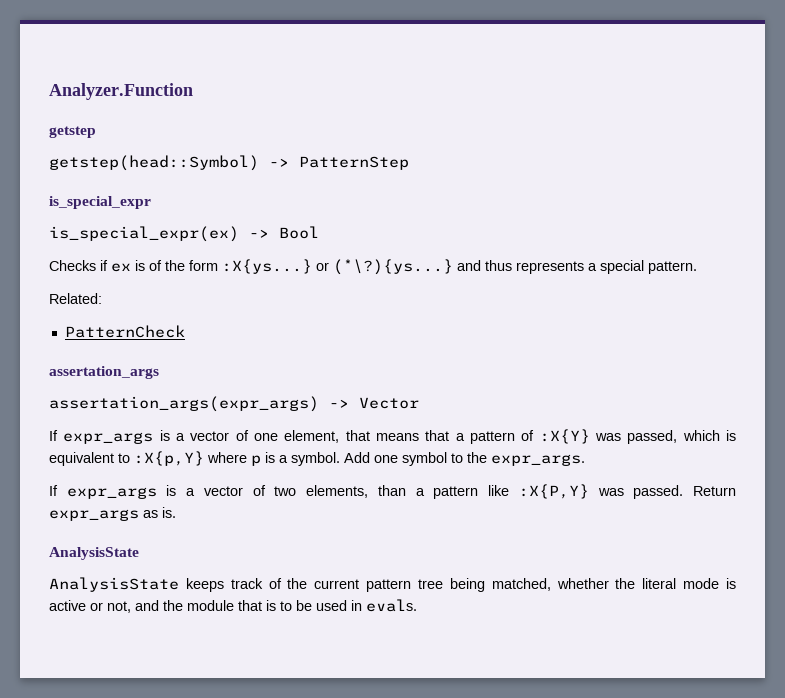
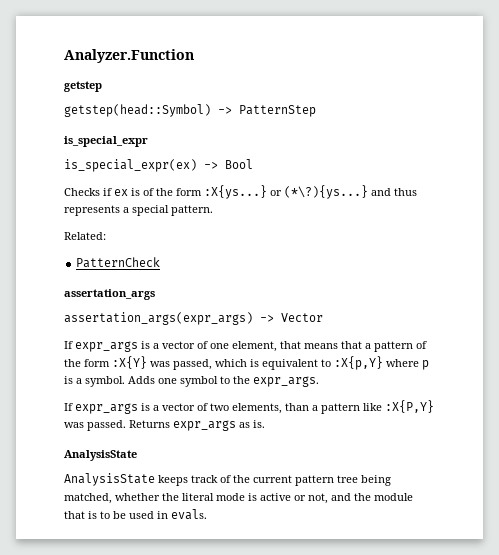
- If expr_args is a vector of one element, that means that a pattern of :X{Y} was passed, which is equivalent to :X{p,Y} where p is a symbol.
+ If expr_args is a vector of one element, that means that a pattern of the form :X{Y} was passed, which is equivalent to :X{p,Y} where p is a symbol.
- Add one symbol to the expr_args.
+ Adds one symbol to the expr_args.
- Return expr_args as is.
+ Returns expr_args as is.

